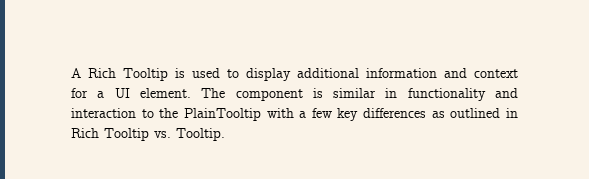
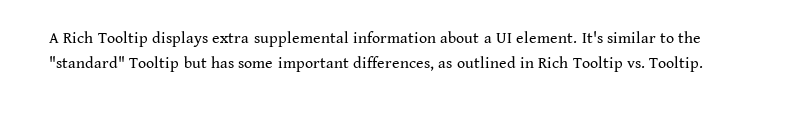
- A Rich Tooltip is used to display additional information and context for a UI element. The component is similar in functionality and interaction to the PlainTooltip with a few key differences as outlined in Rich Tooltip vs. Tooltip.
+ A Rich Tooltip displays extra supplemental information about a UI element. It's similar to the "standard" Tooltip but has some important differences, as outlined in Rich Tooltip vs. Tooltip.

